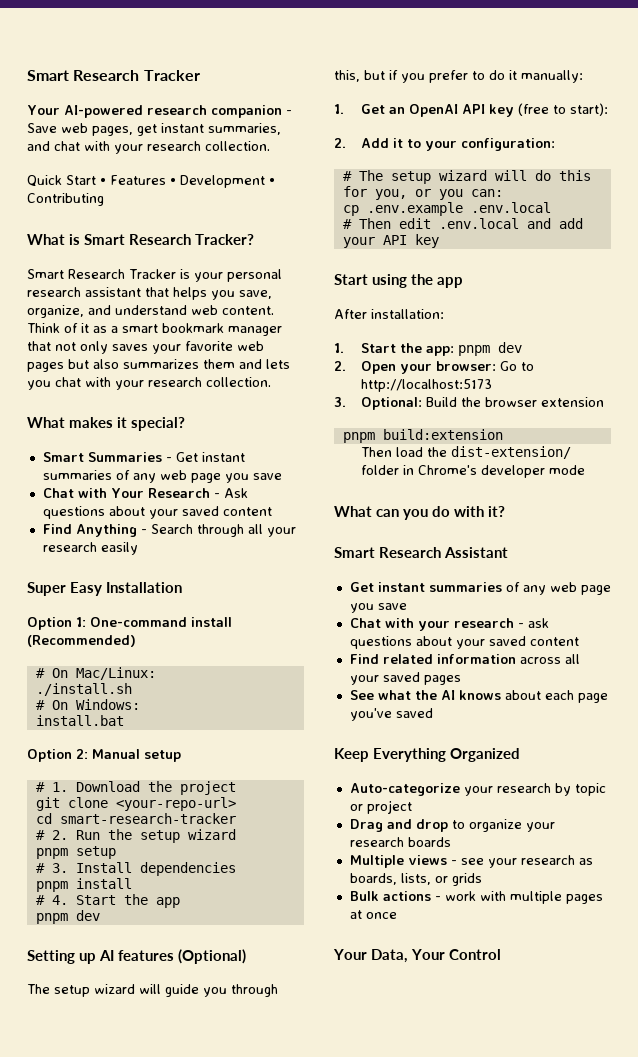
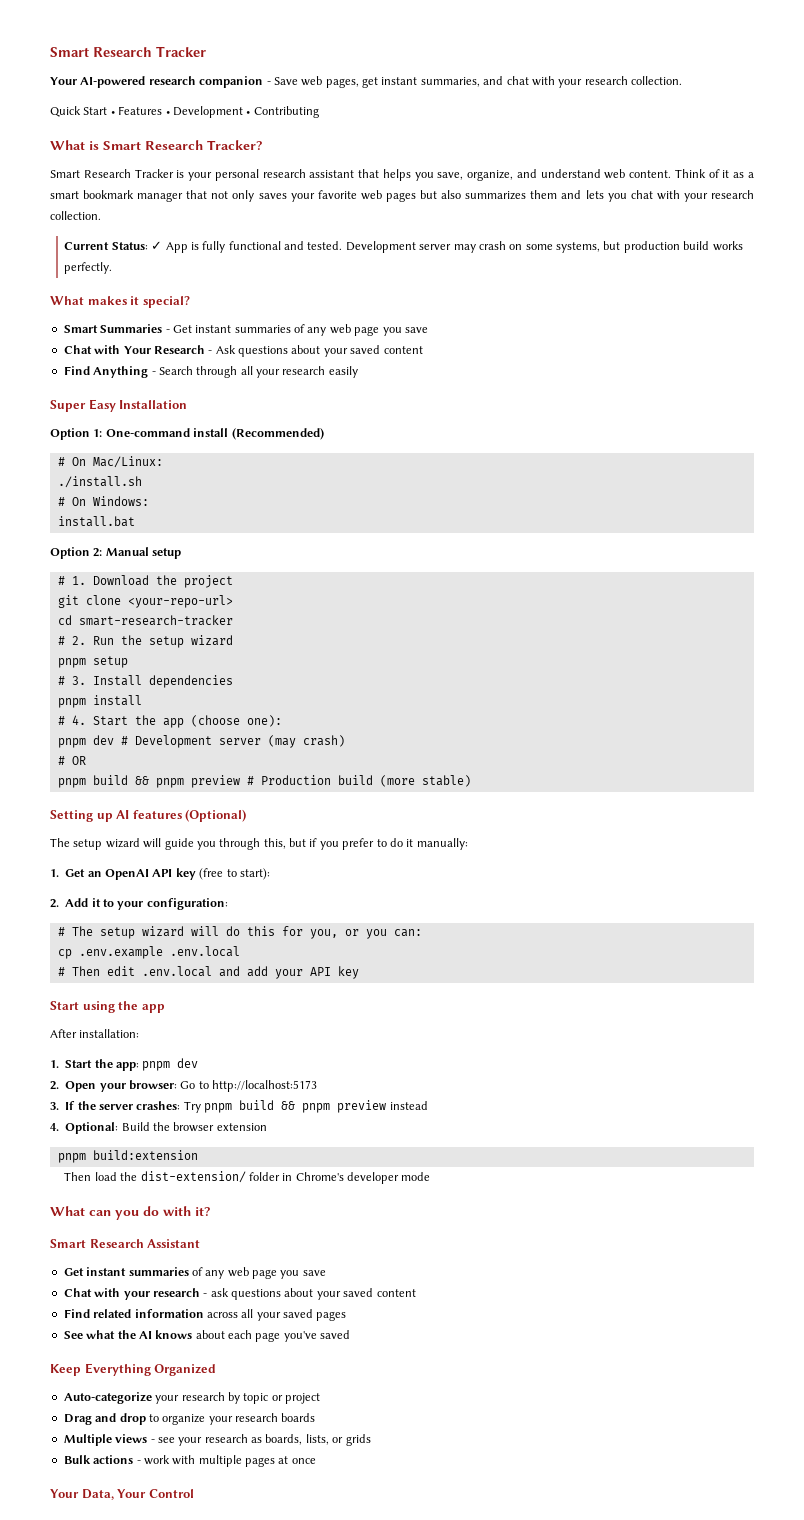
+ Current Status: ✓ App is fully functional and tested. Development server may crash on some systems, but production build works perfectly.
- # 4. Start the app
- pnpm dev
+ # 4. Start the app (choose one):
+ pnpm dev # Development server (may crash)
+ # OR
+ pnpm build && pnpm preview # Production build (more stable)
- 3. Optional: Build the browser extension
+ 3. If the server crashes: Try pnpm build && pnpm preview instead
+ 4. Optional: Build the browser extension

